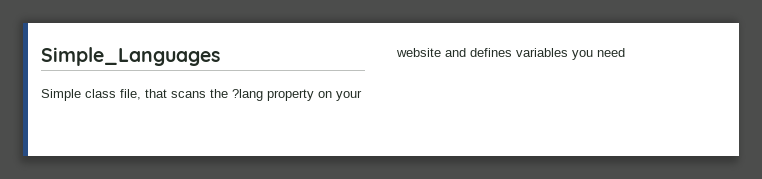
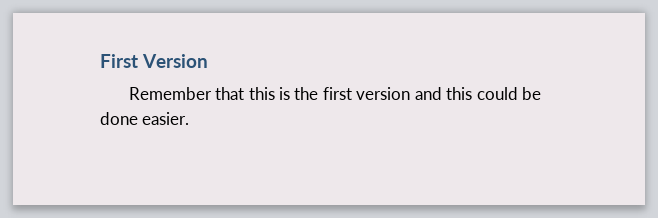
- Simple_Languages
- Simple class file, that scans the ?lang property on your website and defines variables you need
+ First Version
+ Remember that this is the first version and this could be done easier.

